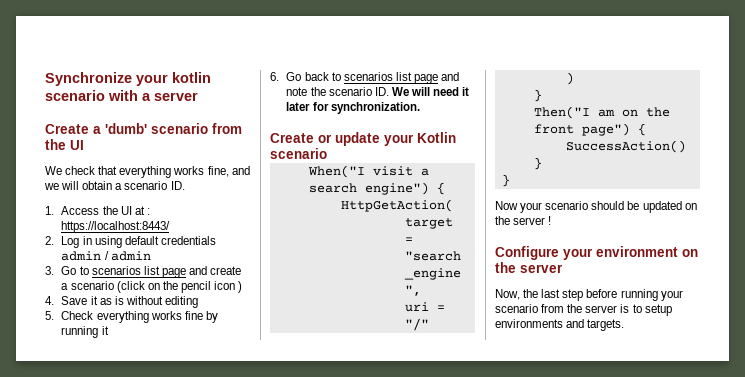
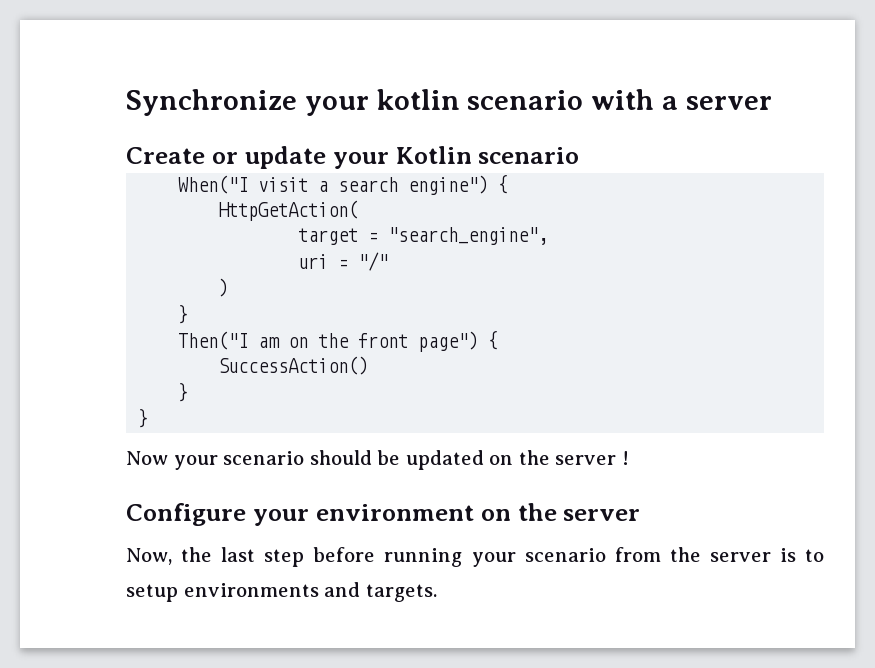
- Create a 'dumb' scenario from the UI
- We check that everything works fine, and we will obtain a scenario ID.
- 1. Access the UI at : https://localhost:8443/
- 2. Log in using default credentials admin / admin
- 3. Go to scenarios list page and create a scenario (click on the pencil icon )
- 4. Save it as is without editing
- 5. Check everything works fine by running it
- 6. Go back to scenarios list page and note the scenario ID. We will need it later for synchronization.

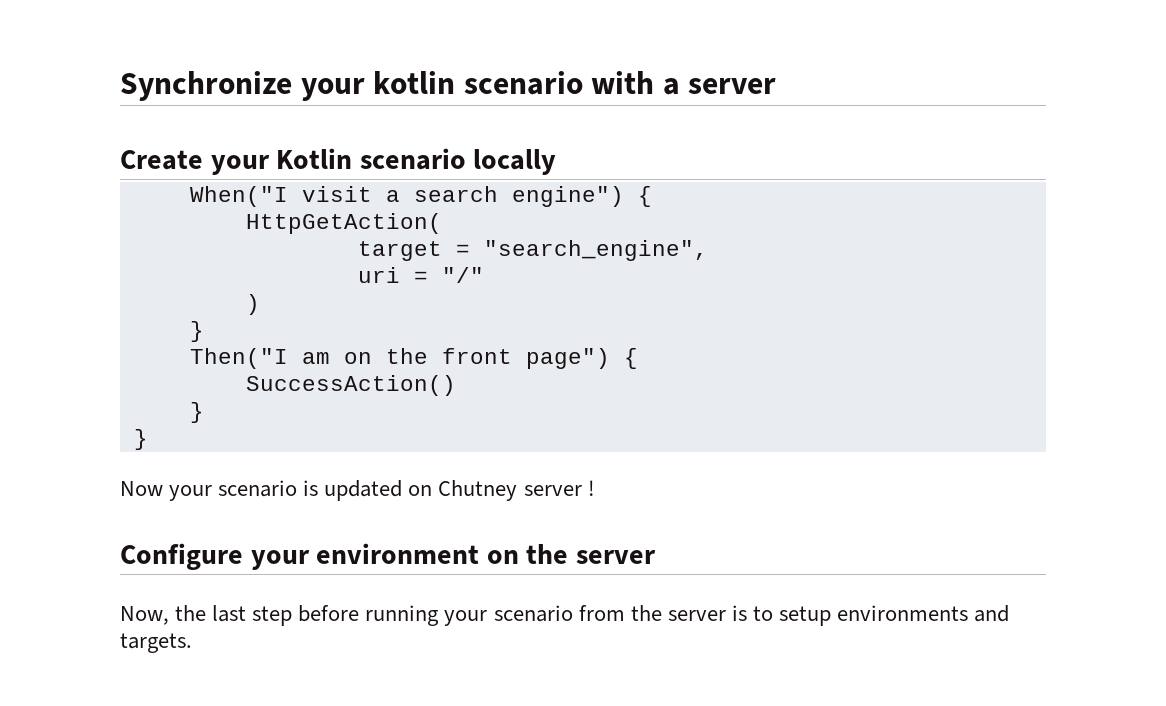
- Create or update your Kotlin scenario
+ Create your Kotlin scenario locally
- Now your scenario should be updated on the server !
+ Now your scenario is updated on Chutney server !

